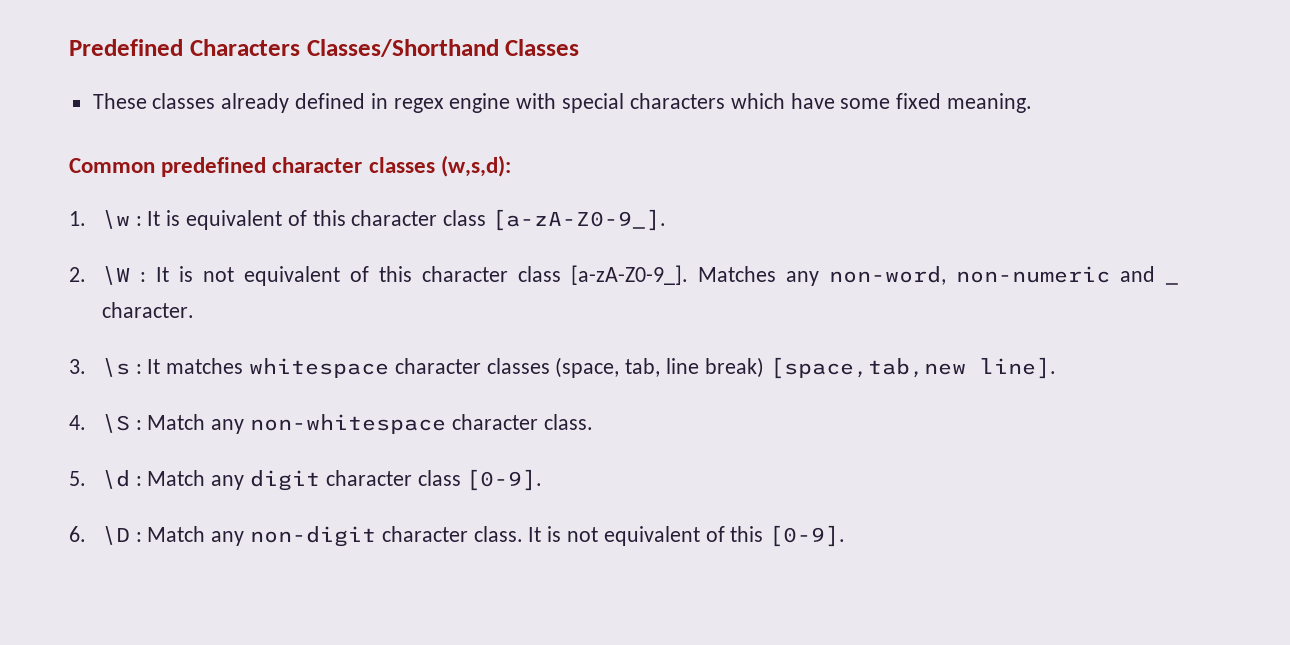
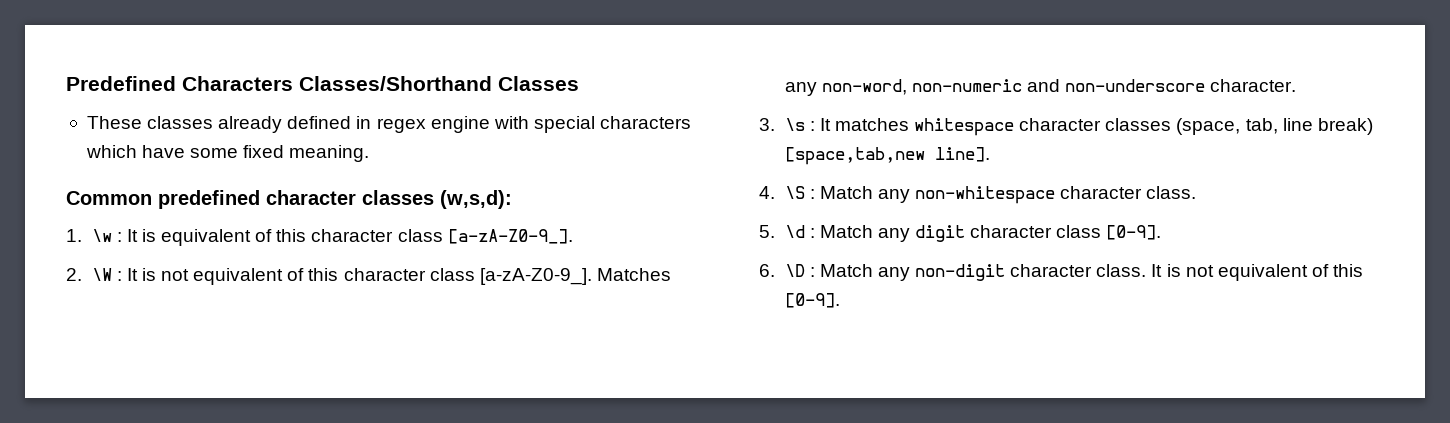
- Matches any non-word, non-numeric and _ character.
+ Matches any non-word, non-numeric and non-underscore character.

